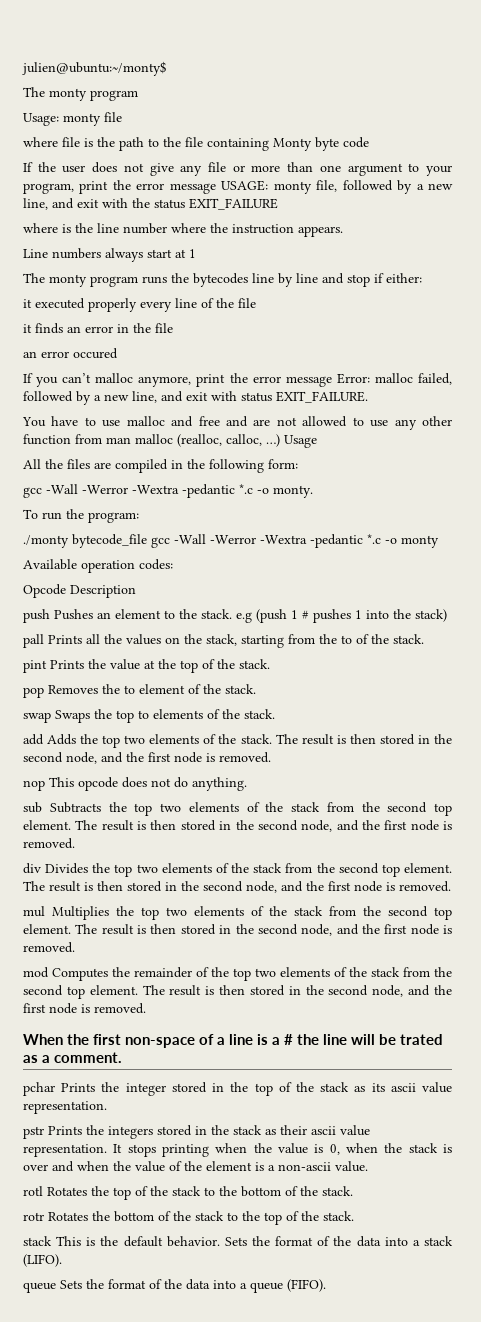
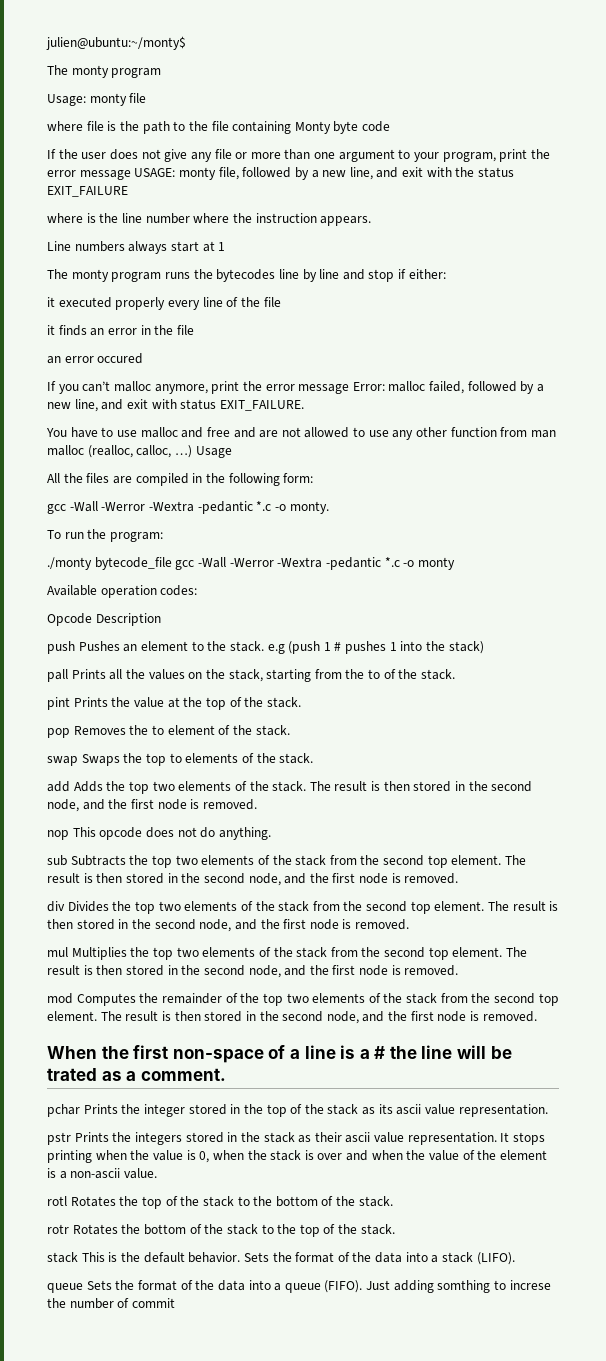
+ Just adding somthing to increse the number of commit

